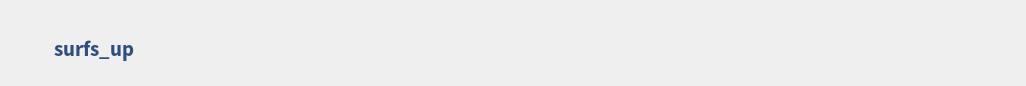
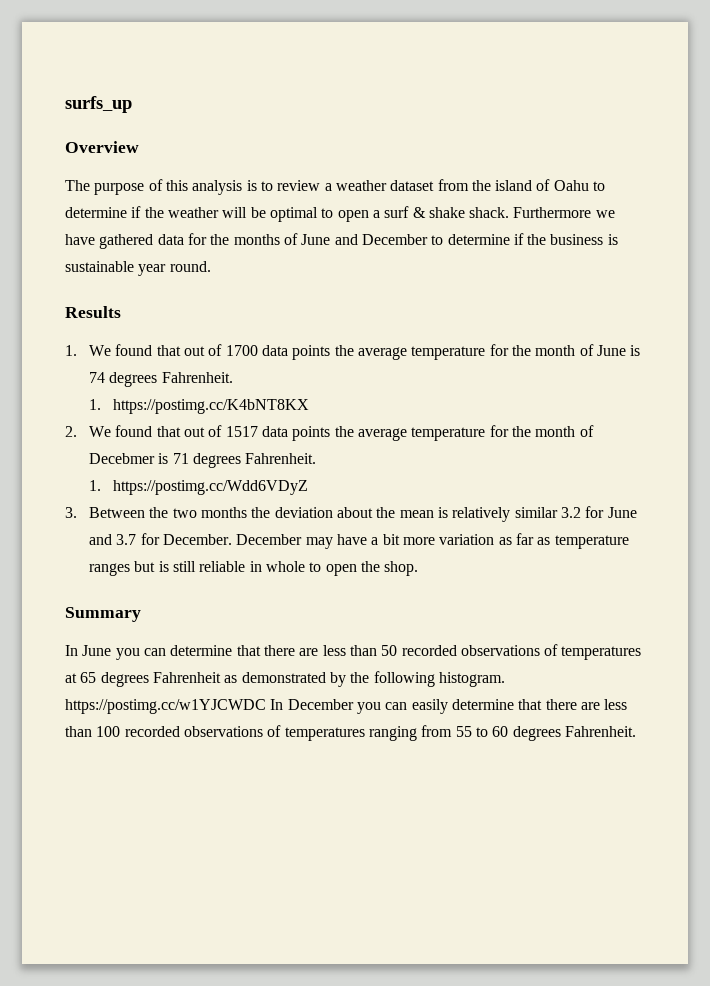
+ Overview
+ The purpose of this analysis is to review a weather dataset from the island of Oahu to determine if the weather will be optimal to open a surf & shake shack. Furthermore we have gathered data for the months of June and December to determine if the business is sustainable year round.
+ Results
+ 1. We found that out of 1700 data points the average temperature for the month of June is 74 degrees Fahrenheit.
+ 1. https://postimg.cc/K4bNT8KX
+ 2. We found that out of 1517 data points the average temperature for the month of Decebmer is 71 degrees Fahrenheit.
+ 1. https://postimg.cc/Wdd6VDyZ
+ 3. Between the two months the deviation about the mean is relatively similar 3.2 for June and 3.7 for December. December may have a bit more variation as far as temperature ranges but is still reliable in whole to open the shop.
+ Summary
+ In June you can determine that there are less than 50 recorded observations of temperatures at 65 degrees Fahrenheit as demonstrated by the following histogram. https://postimg.cc/w1YJCWDC In December you can easily determine that there are less than 100 recorded observations of temperatures ranging from 55 to 60 degrees Fahrenheit.

